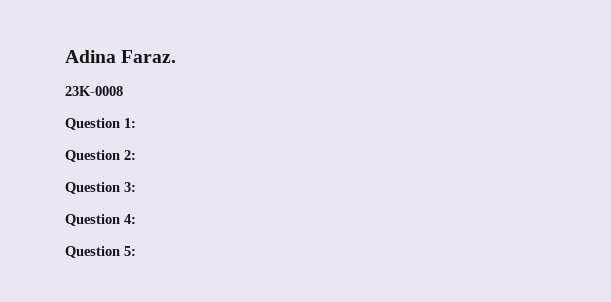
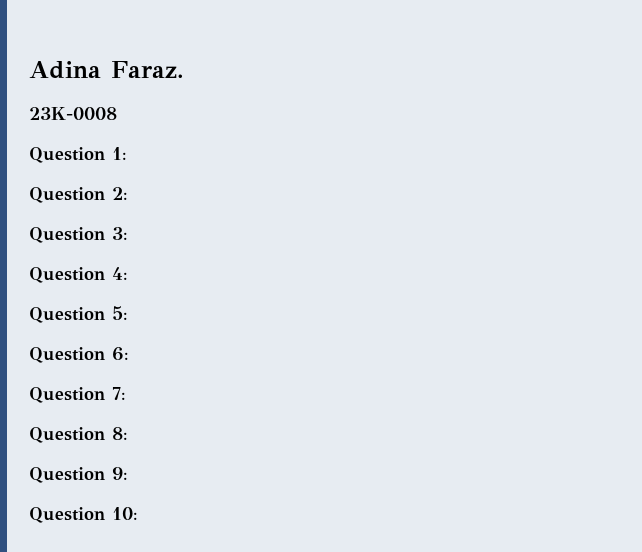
+ Question 6:
+ Question 7:
+ Question 8:
+ Question 9:
+ Question 10:

